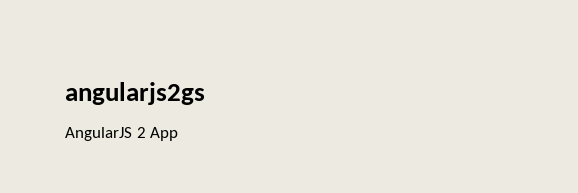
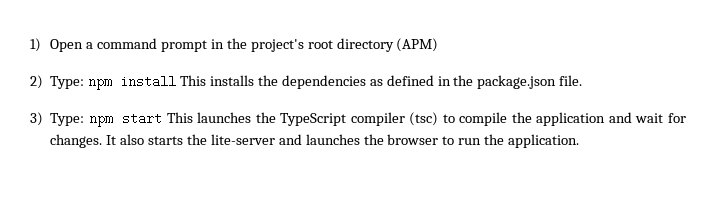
- angularjs2gs
- AngularJS 2 App
+ 1) Open a command prompt in the project's root directory (APM)
+ 2) Type: npm install This installs the dependencies as defined in the package.json file.
+ 3) Type: npm start This launches the TypeScript compiler (tsc) to compile the application and wait for changes. It also starts the lite-server and launches the browser to run the application.

